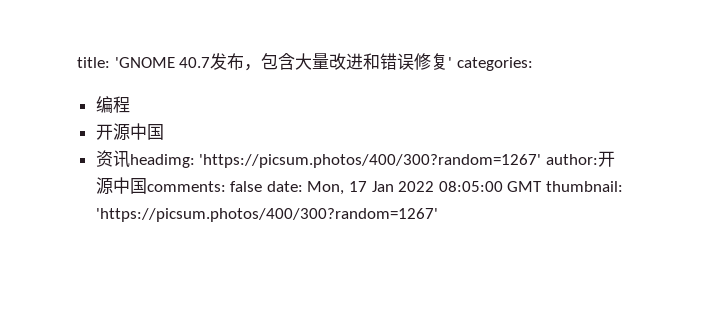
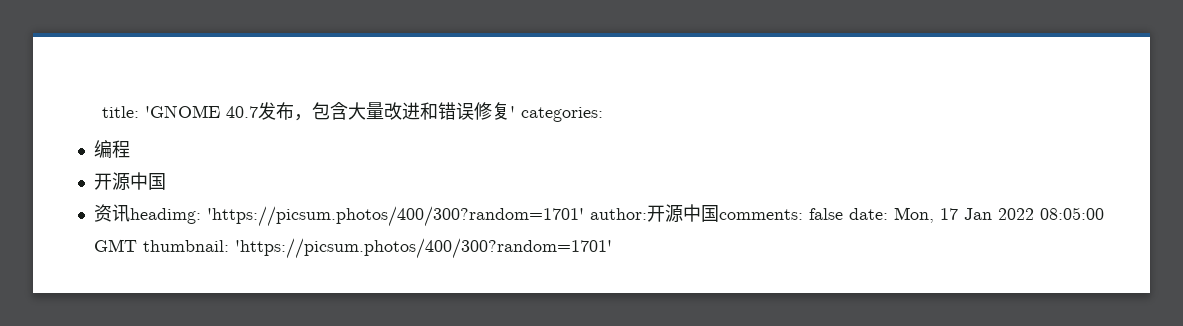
- 资讯headimg: 'https://picsum.photos/400/300?random=1267' author:开源中国comments: false date: Mon, 17 Jan 2022 08:05:00 GMT thumbnail: 'https://picsum.photos/400/300?random=1267'
+ 资讯headimg: 'https://picsum.photos/400/300?random=1701' author:开源中国comments: false date: Mon, 17 Jan 2022 08:05:00 GMT thumbnail: 'https://picsum.photos/400/300?random=1701'

